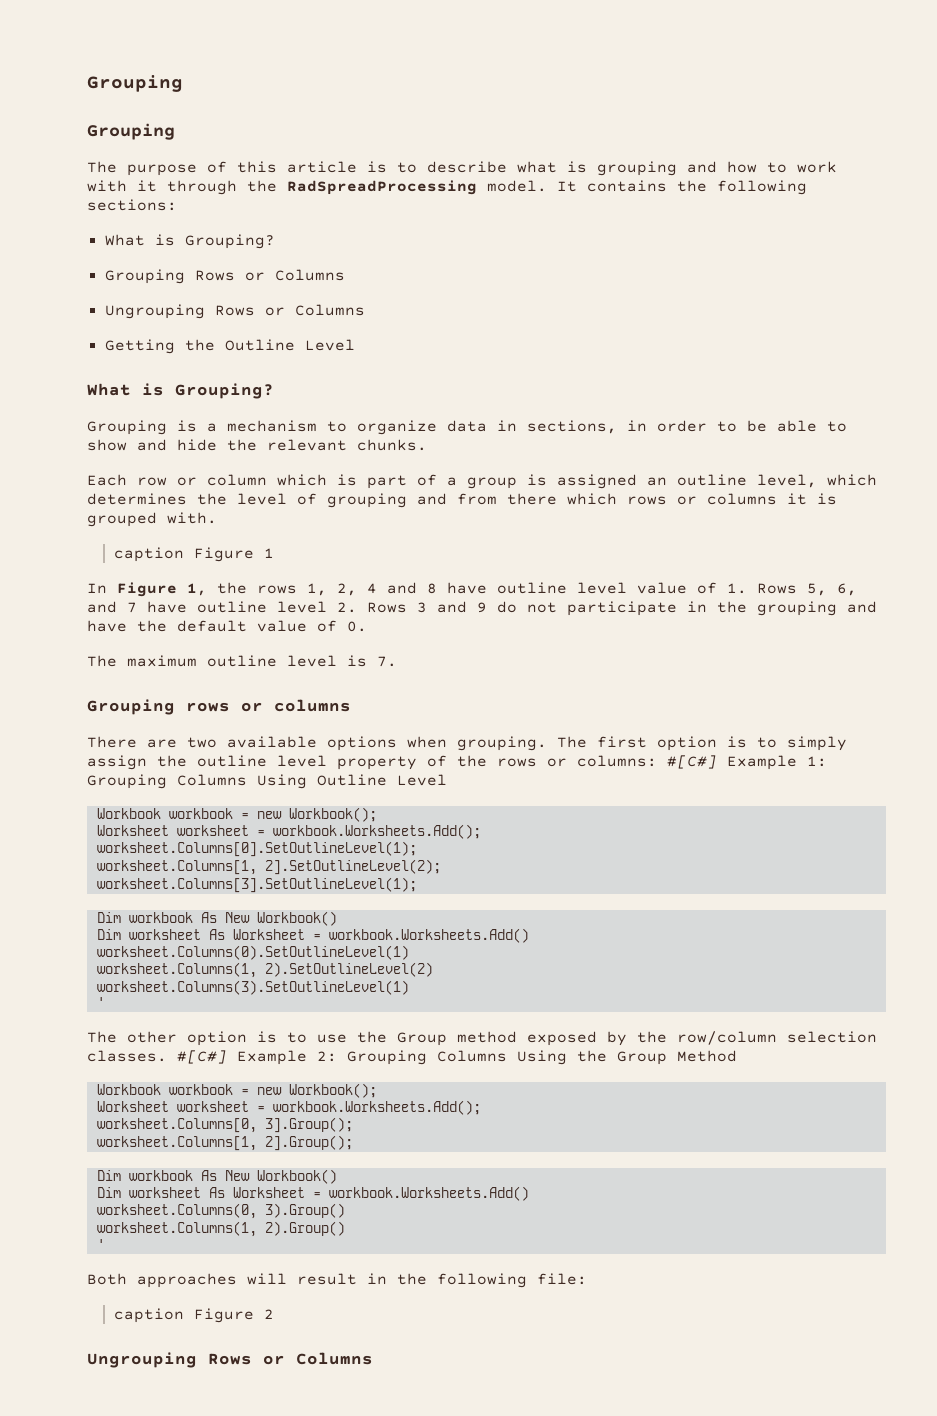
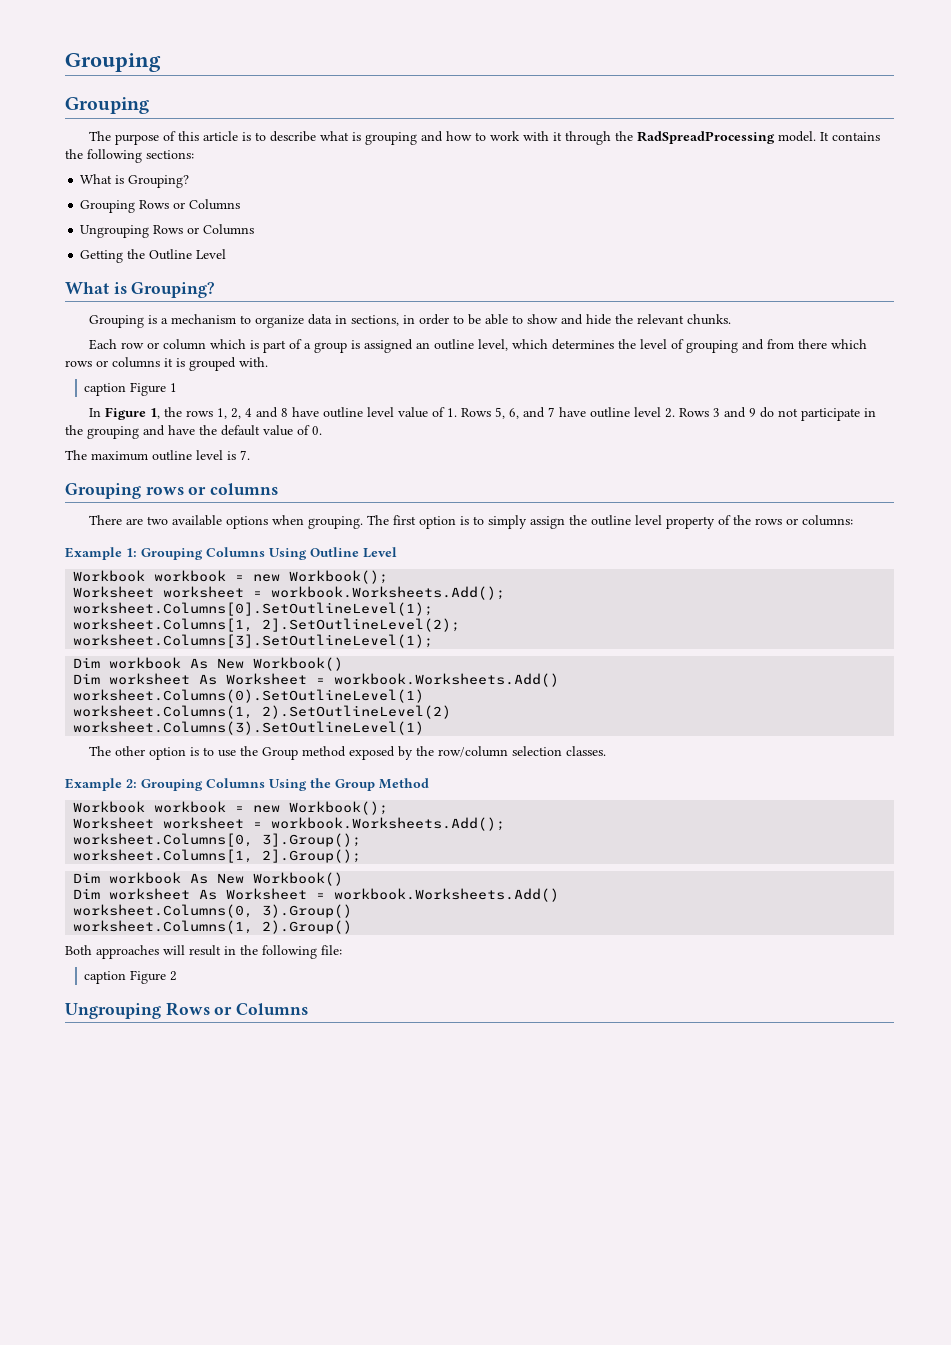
- The first option is to simply assign the outline level property of the rows or columns: #[C#] Example 1: Grouping Columns Using Outline Level
+ The first option is to simply assign the outline level property of the rows or columns:
+ Example 1: Grouping Columns Using Outline Level
  worksheet.Columns(3).SetOutlineLevel(1)
- '
- The other option is to use the Group method exposed by the row/column selection classes. #[C#] Example 2: Grouping Columns Using the Group Method
+ The other option is to use the Group method exposed by the row/column selection classes.
+ Example 2: Grouping Columns Using the Group Method
  worksheet.Columns(1, 2).Group()
- '

